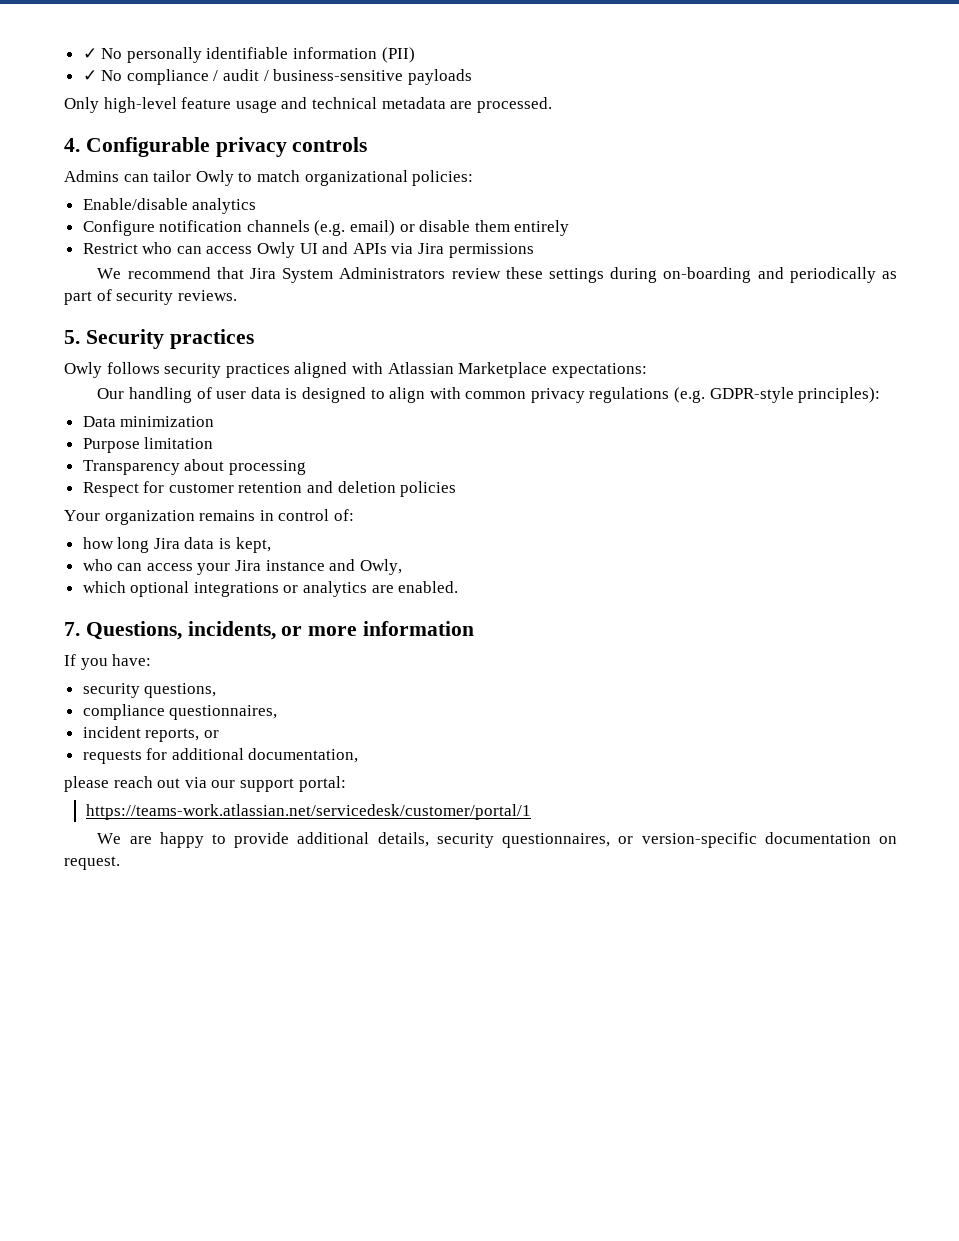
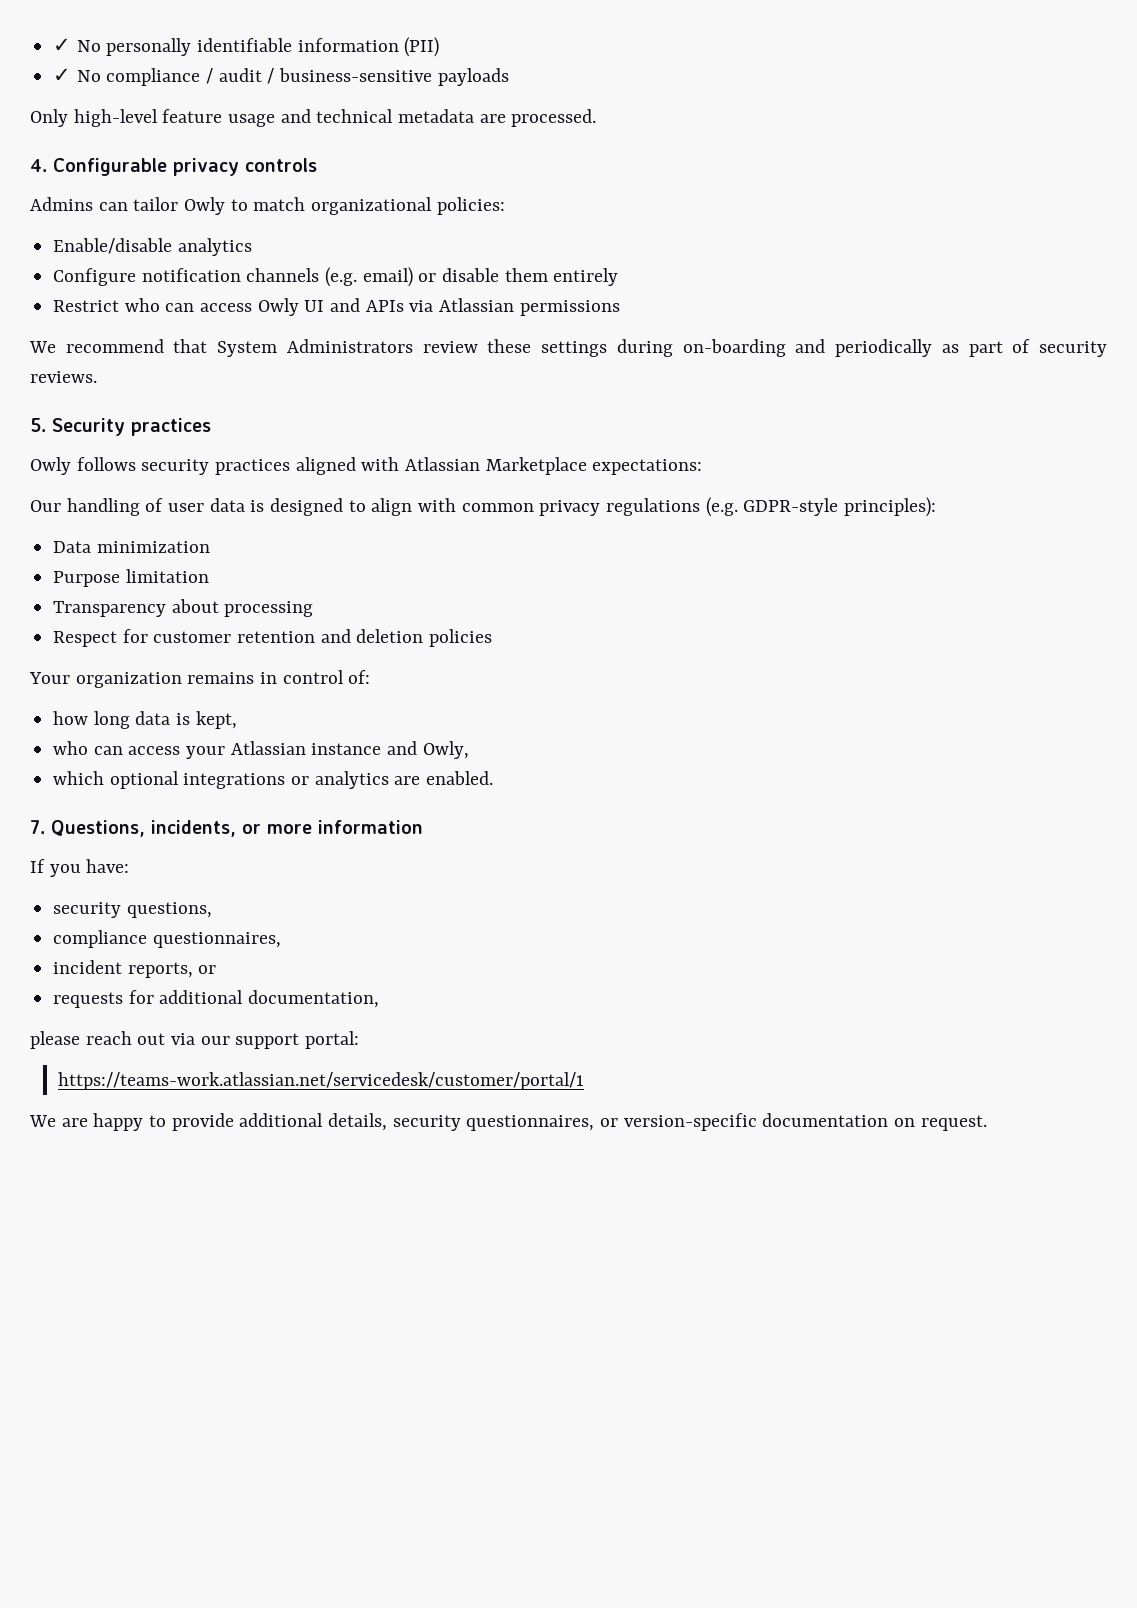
- Restrict who can access Owly UI and APIs via Jira permissions
+ Restrict who can access Owly UI and APIs via Atlassian permissions
- We recommend that Jira System Administrators review these settings during on-boarding and periodically as part of security reviews.
+ We recommend that System Administrators review these settings during on-boarding and periodically as part of security reviews.
- how long Jira data is kept,
+ how long data is kept,
- who can access your Jira instance and Owly,
+ who can access your Atlassian instance and Owly,

